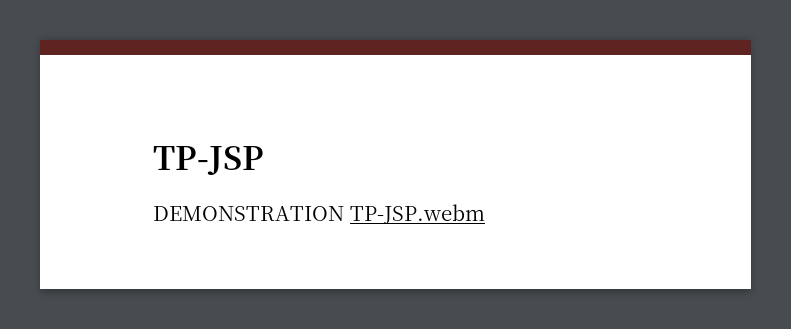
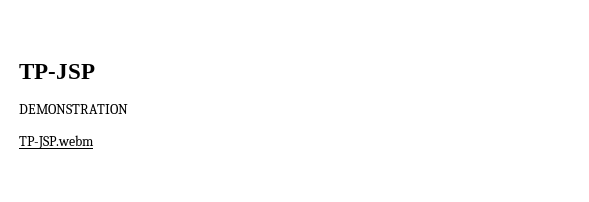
- DEMONSTRATION TP-JSP.webm
+ DEMONSTRATION
+ TP-JSP.webm

